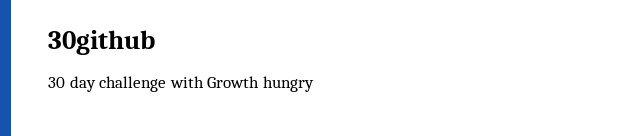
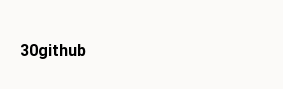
- 30 day challenge with Growth hungry

